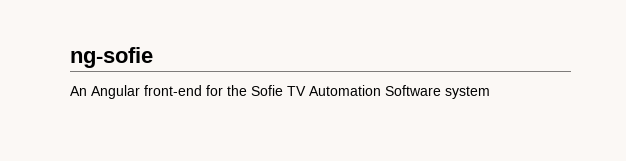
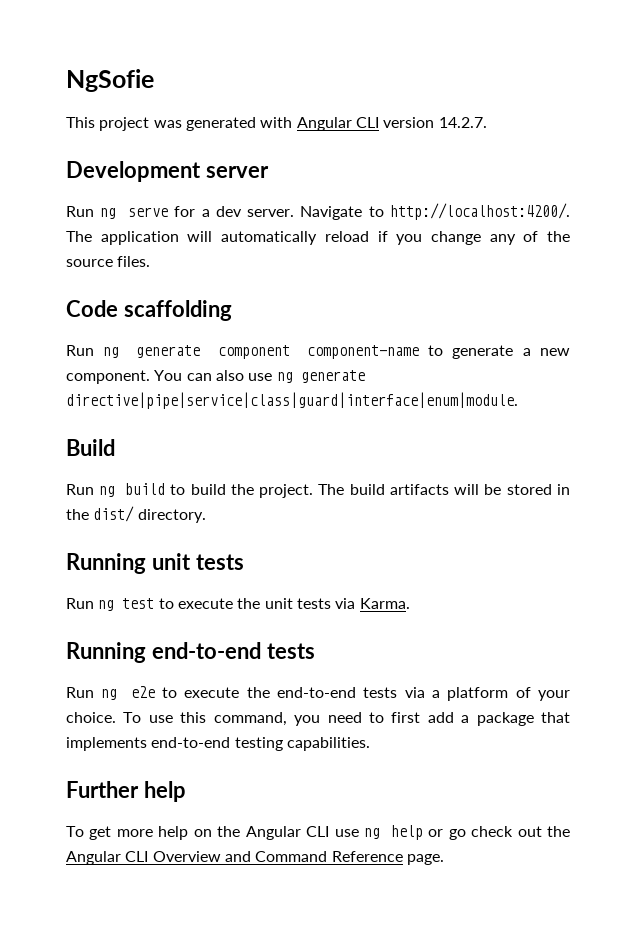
- ng-sofie
- An Angular front-end for the Sofie TV Automation Software system
+ NgSofie
+ This project was generated with Angular CLI version 14.2.7.
+ Development server
+ Run ng serve for a dev server. Navigate to http://localhost:4200/. The application will automatically reload if you change any of the source files.
+ Code scaffolding
+ Run ng generate component component-name to generate a new component. You can also use ng generate directive|pipe|service|class|guard|interface|enum|module.
+ Build
+ Run ng build to build the project. The build artifacts will be stored in the dist/ directory.
+ Running unit tests
+ Run ng test to execute the unit tests via Karma.
+ Running end-to-end tests
+ Run ng e2e to execute the end-to-end tests via a platform of your choice. To use this command, you need to first add a package that implements end-to-end testing capabilities.
+ Further help
+ To get more help on the Angular CLI use ng help or go check out the Angular CLI Overview and Command Reference page.

